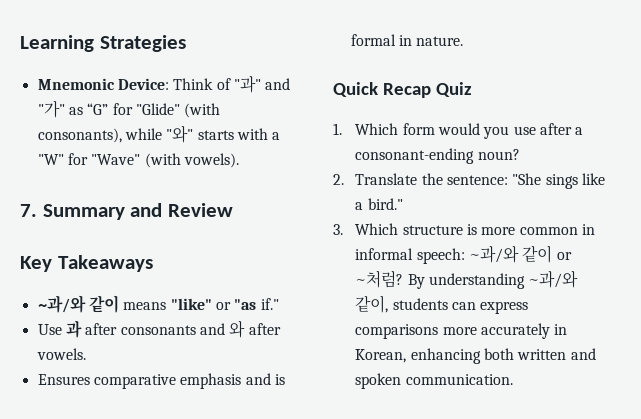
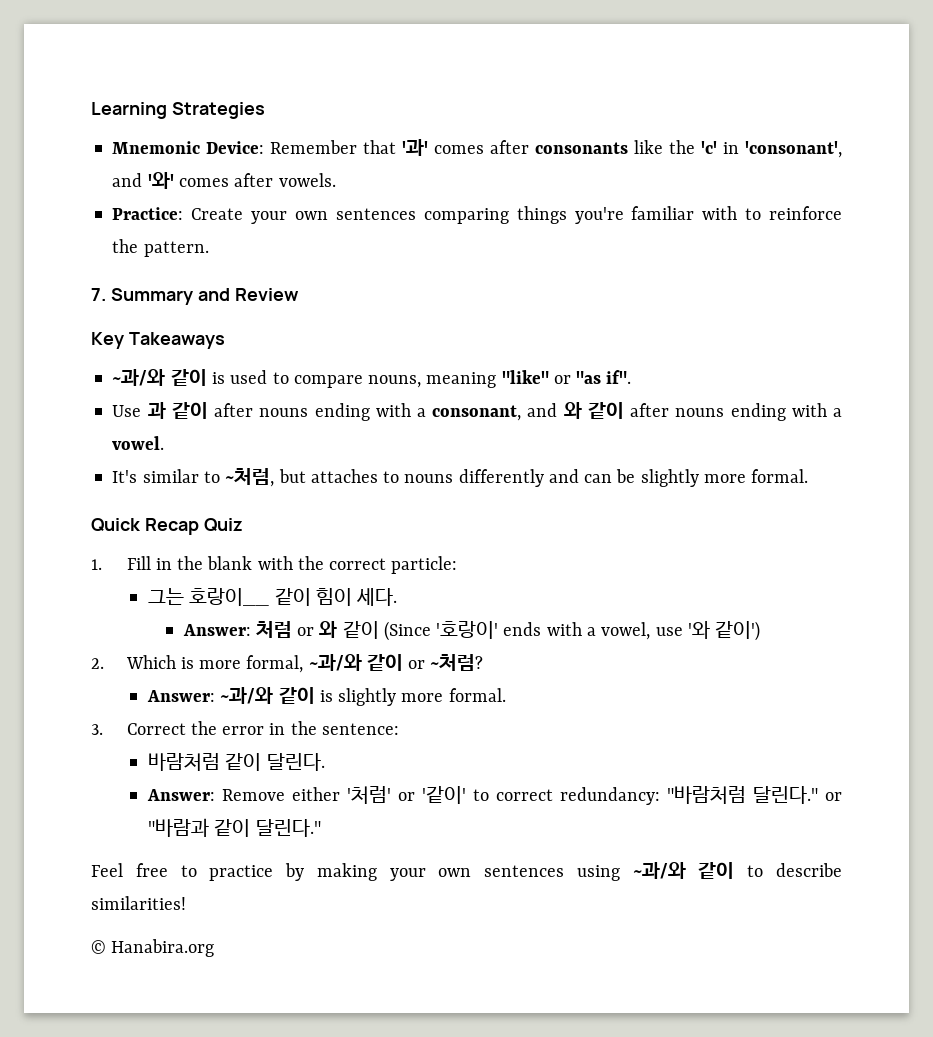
- Mnemonic Device: Think of "과" and "가" as “G” for "Glide" (with consonants), while "와" starts with a "W" for "Wave" (with vowels).
+ Mnemonic Device: Remember that '과' comes after consonants like the 'c' in 'consonant', and '와' comes after vowels.
+ Practice: Create your own sentences comparing things you're familiar with to reinforce the pattern.
- ~과/와 같이 means "like" or "as if."
+ ~과/와 같이 is used to compare nouns, meaning "like" or "as if".
- Use 과 after consonants and 와 after vowels.
- Ensures comparative emphasis and is formal in nature.
+ Use 과 같이 after nouns ending with a consonant, and 와 같이 after nouns ending with a vowel.
+ It's similar to ~처럼, but attaches to nouns differently and can be slightly more formal.
  Quick Recap Quiz
- 1. Which form would you use after a consonant-ending noun?
- 2. Translate the sentence: "She sings like a bird."
- 3. Which structure is more common in informal speech: ~과/와 같이 or ~처럼? By understanding ~과/와 같이, students can express comparisons more accurately in Korean, enhancing both written and spoken communication.
+ 1. Fill in the blank with the correct particle:
+ 그는 호랑이__ 같이 힘이 세다.
+ Answer: 처럼 or 와 같이 (Since '호랑이' ends with a vowel, use '와 같이')
+ 2. Which is more formal, ~과/와 같이 or ~처럼?
+ Answer: ~과/와 같이 is slightly more formal.
+ 3. Correct the error in the sentence:
+ 바람처럼 같이 달린다.
+ Answer: Remove either '처럼' or '같이' to correct redundancy: "바람처럼 달린다." or "바람과 같이 달린다."
+ Feel free to practice by making your own sentences using ~과/와 같이 to describe similarities!
+ © Hanabira.org

